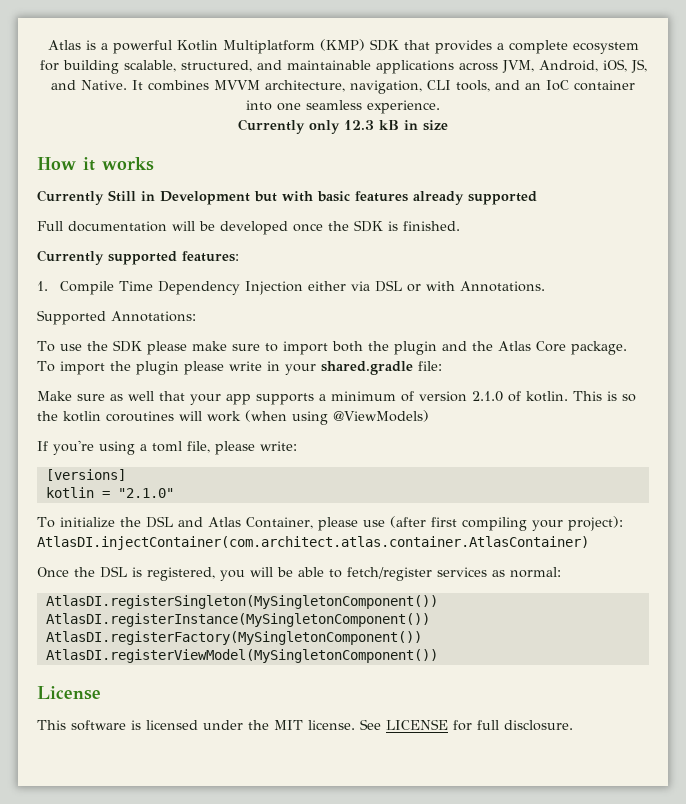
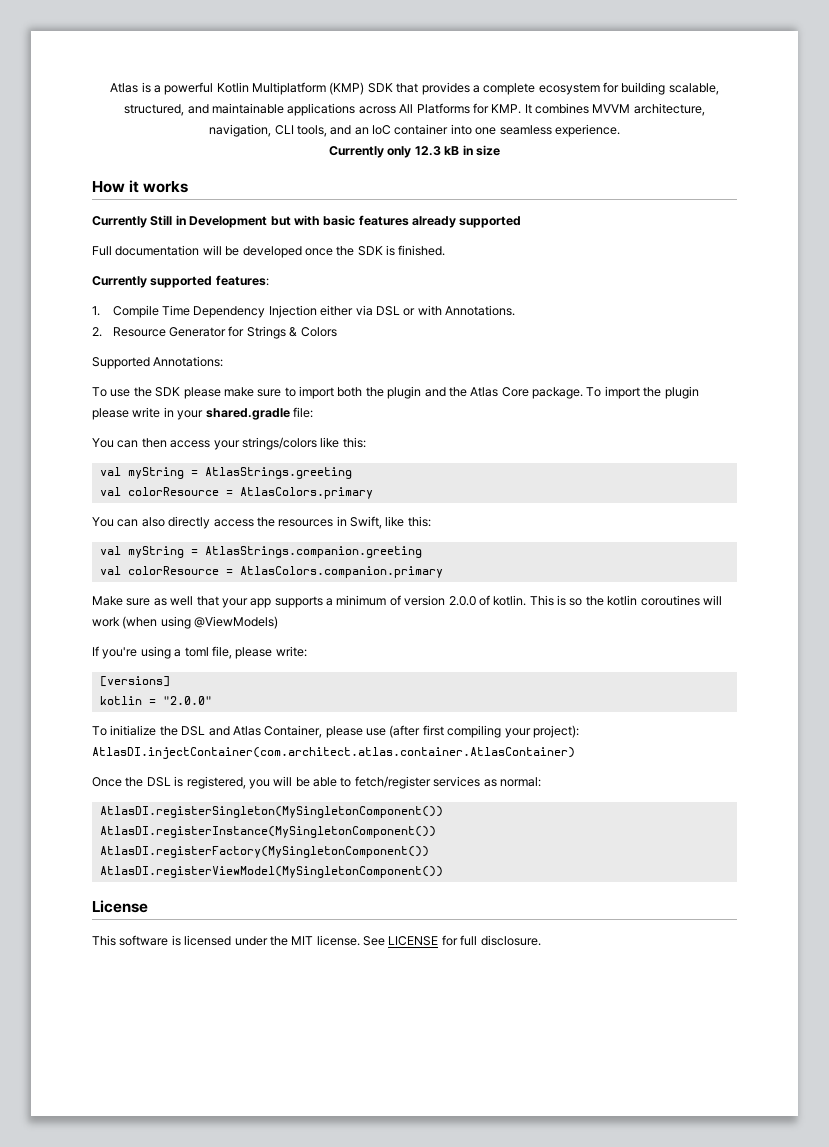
- Atlas is a powerful Kotlin Multiplatform (KMP) SDK that provides a complete ecosystem for building scalable, structured, and maintainable applications across JVM, Android, iOS, JS, and Native. It combines MVVM architecture, navigation, CLI tools, and an IoC container into one seamless experience.
+ Atlas is a powerful Kotlin Multiplatform (KMP) SDK that provides a complete ecosystem for building scalable, structured, and maintainable applications across All Platforms for KMP. It combines MVVM architecture, navigation, CLI tools, and an IoC container into one seamless experience.
+ 2. Resource Generator for Strings & Colors
+ You can then access your strings/colors like this:
+ val myString = AtlasStrings.greeting
+ val colorResource = AtlasColors.primary
+ You can also directly access the resources in Swift, like this:
+ val myString = AtlasStrings.companion.greeting
+ val colorResource = AtlasColors.companion.primary
- Make sure as well that your app supports a minimum of version 2.1.0 of kotlin.
+ Make sure as well that your app supports a minimum of version 2.0.0 of kotlin.
- kotlin = "2.1.0"
+ kotlin = "2.0.0"

